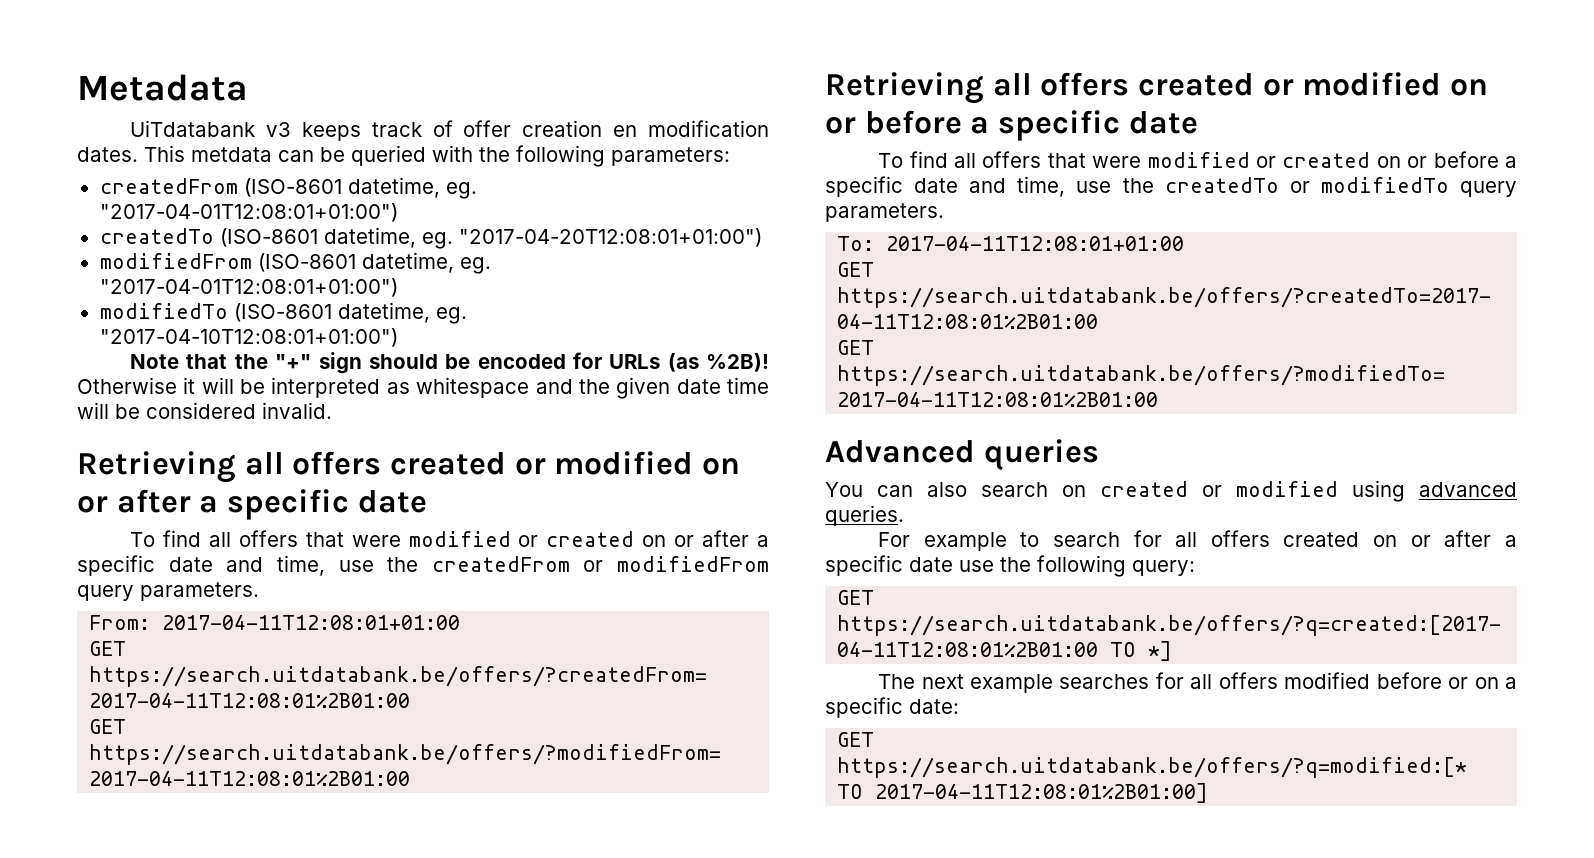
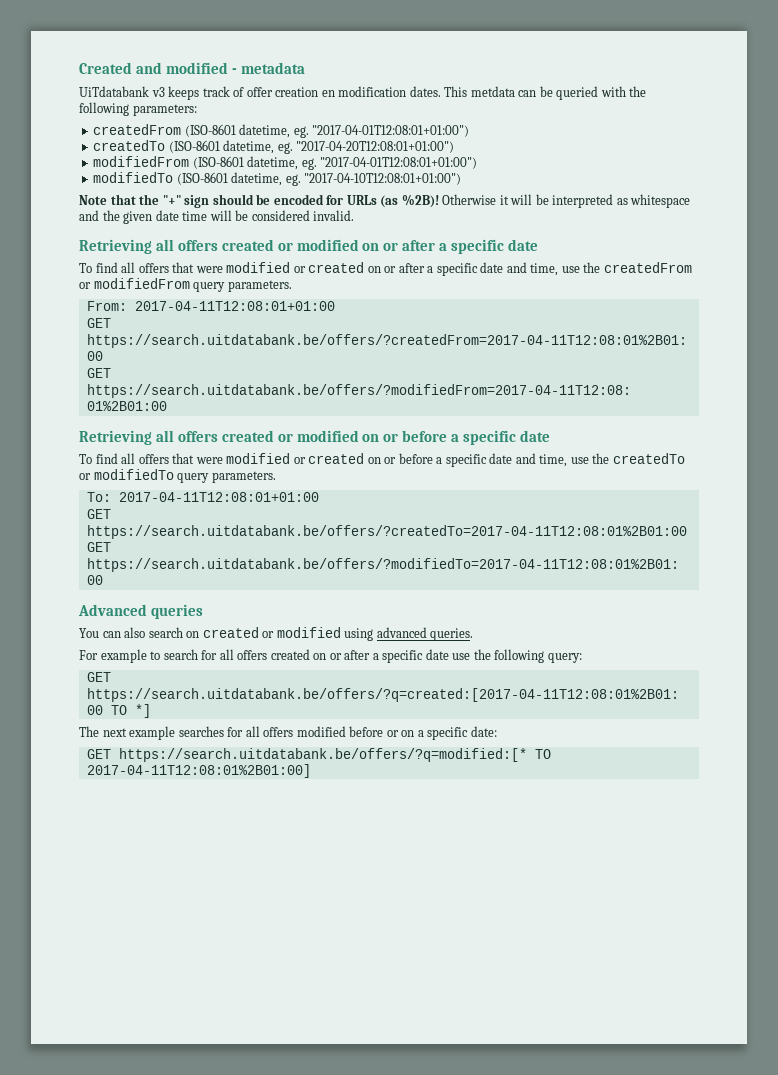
- Metadata
+ Created and modified - metadata

